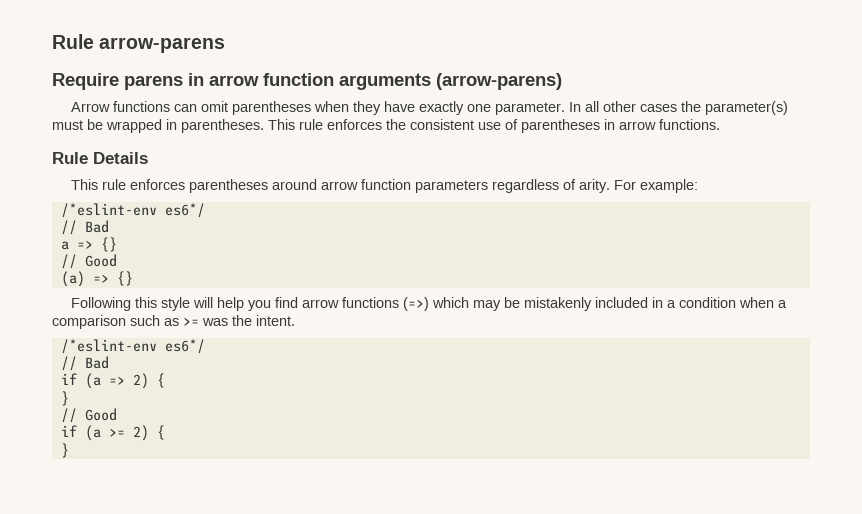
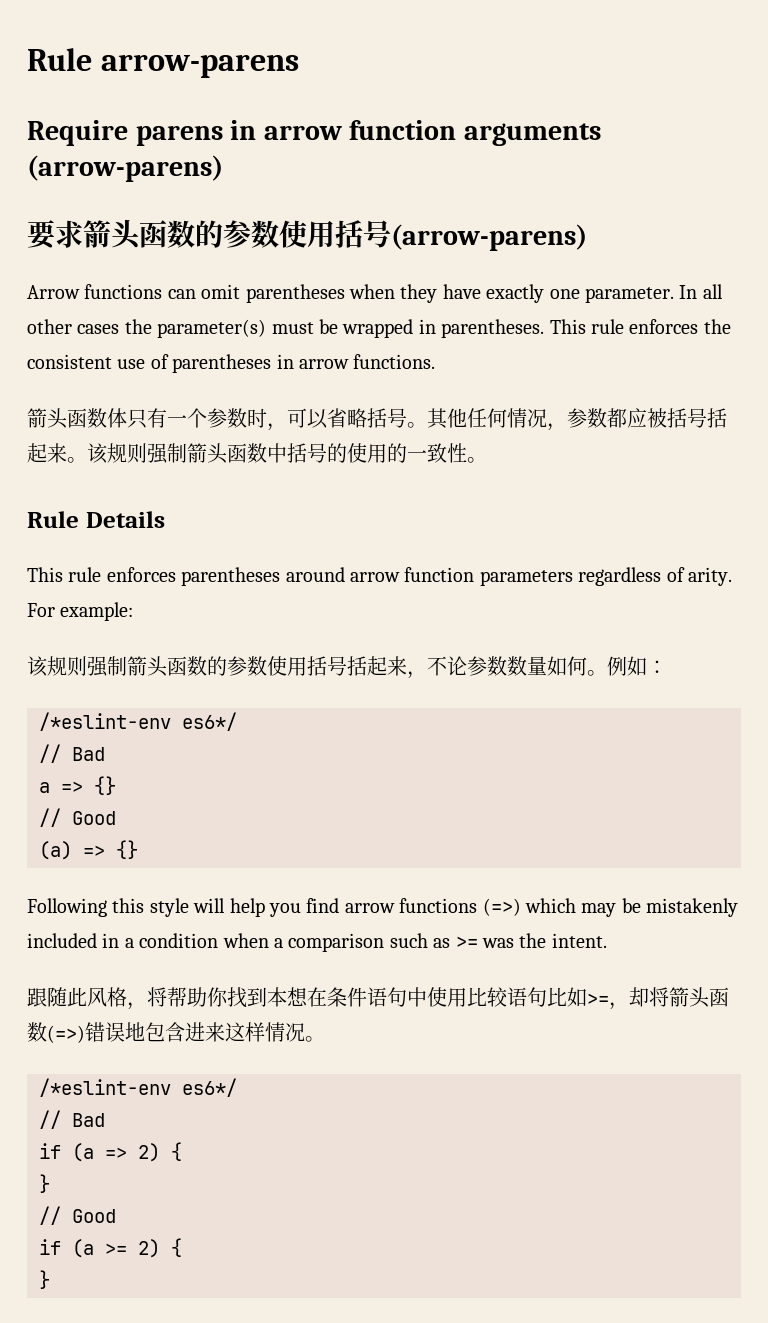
+ 要求箭头函数的参数使用括号(arrow-parens)
+ 箭头函数体只有一个参数时，可以省略括号。其他任何情况，参数都应被括号括起来。该规则强制箭头函数中括号的使用的一致性。
+ 该规则强制箭头函数的参数使用括号括起来，不论参数数量如何。例如：
+ 跟随此风格，将帮助你找到本想在条件语句中使用比较语句比如>=，却将箭头函数(=>)错误地包含进来这样情况。

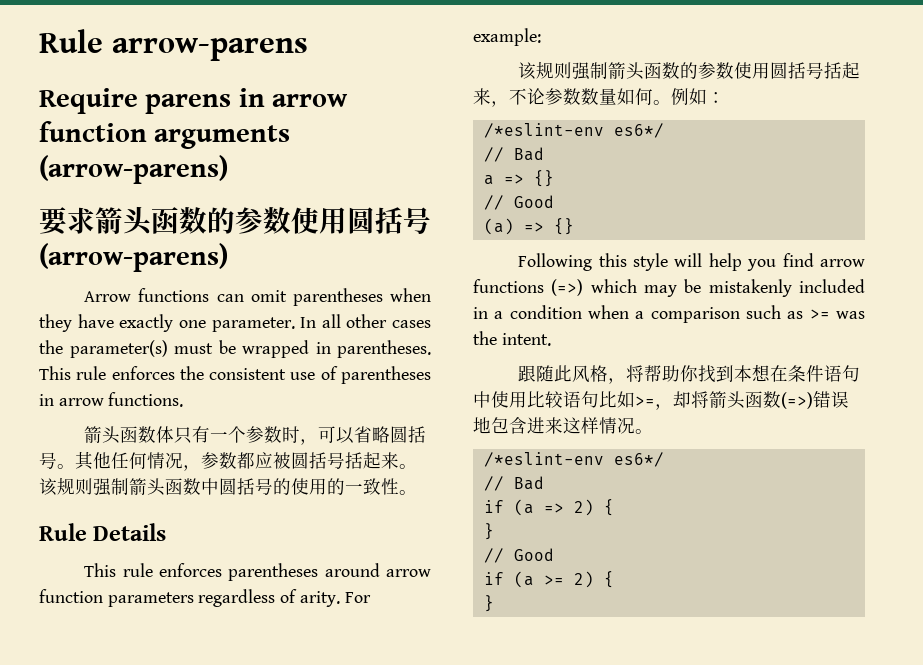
- 要求箭头函数的参数使用括号(arrow-parens)
+ 要求箭头函数的参数使用圆括号(arrow-parens)
- 箭头函数体只有一个参数时，可以省略括号。
+ 箭头函数体只有一个参数时，可以省略圆括号。
- 其他任何情况，参数都应被括号括起来。
+ 其他任何情况，参数都应被圆括号括起来。
- 该规则强制箭头函数中括号的使用的一致性。
+ 该规则强制箭头函数中圆括号的使用的一致性。
- 该规则强制箭头函数的参数使用括号括起来，不论参数数量如何。
+ 该规则强制箭头函数的参数使用圆括号括起来，不论参数数量如何。

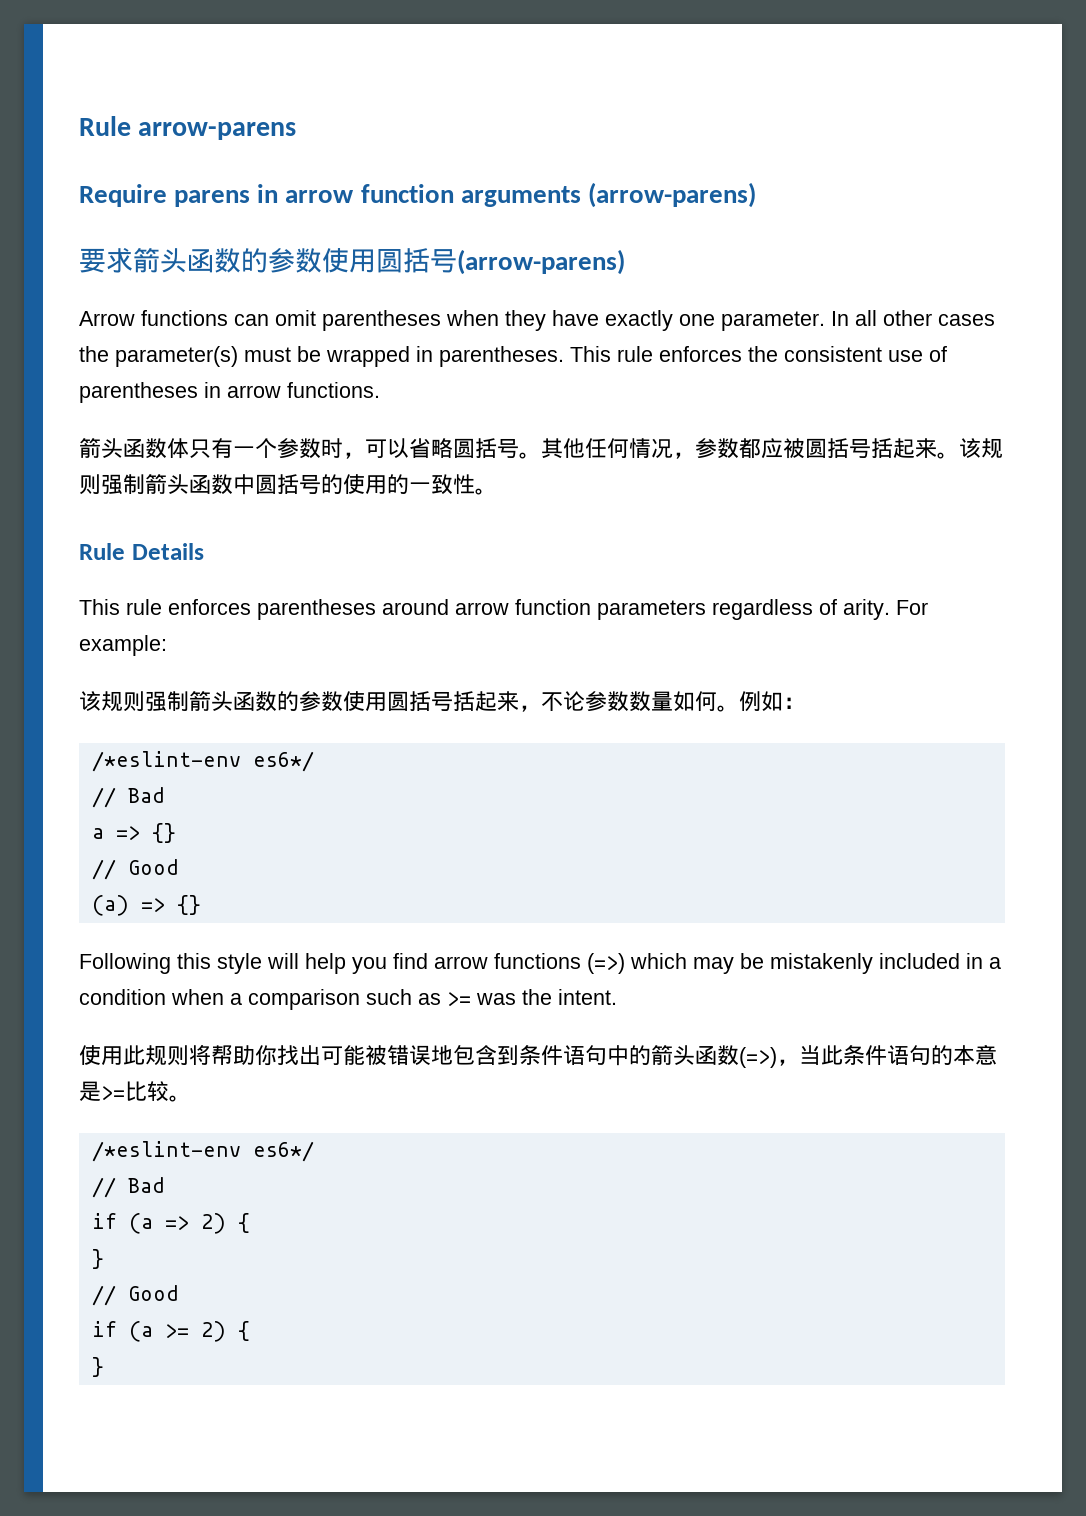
- 跟随此风格，将帮助你找到本想在条件语句中使用比较语句比如>=，却将箭头函数(=>)错误地包含进来这样情况。
+ 使用此规则将帮助你找出可能被错误地包含到条件语句中的箭头函数(=>)，当此条件语句的本意是>=比较。

